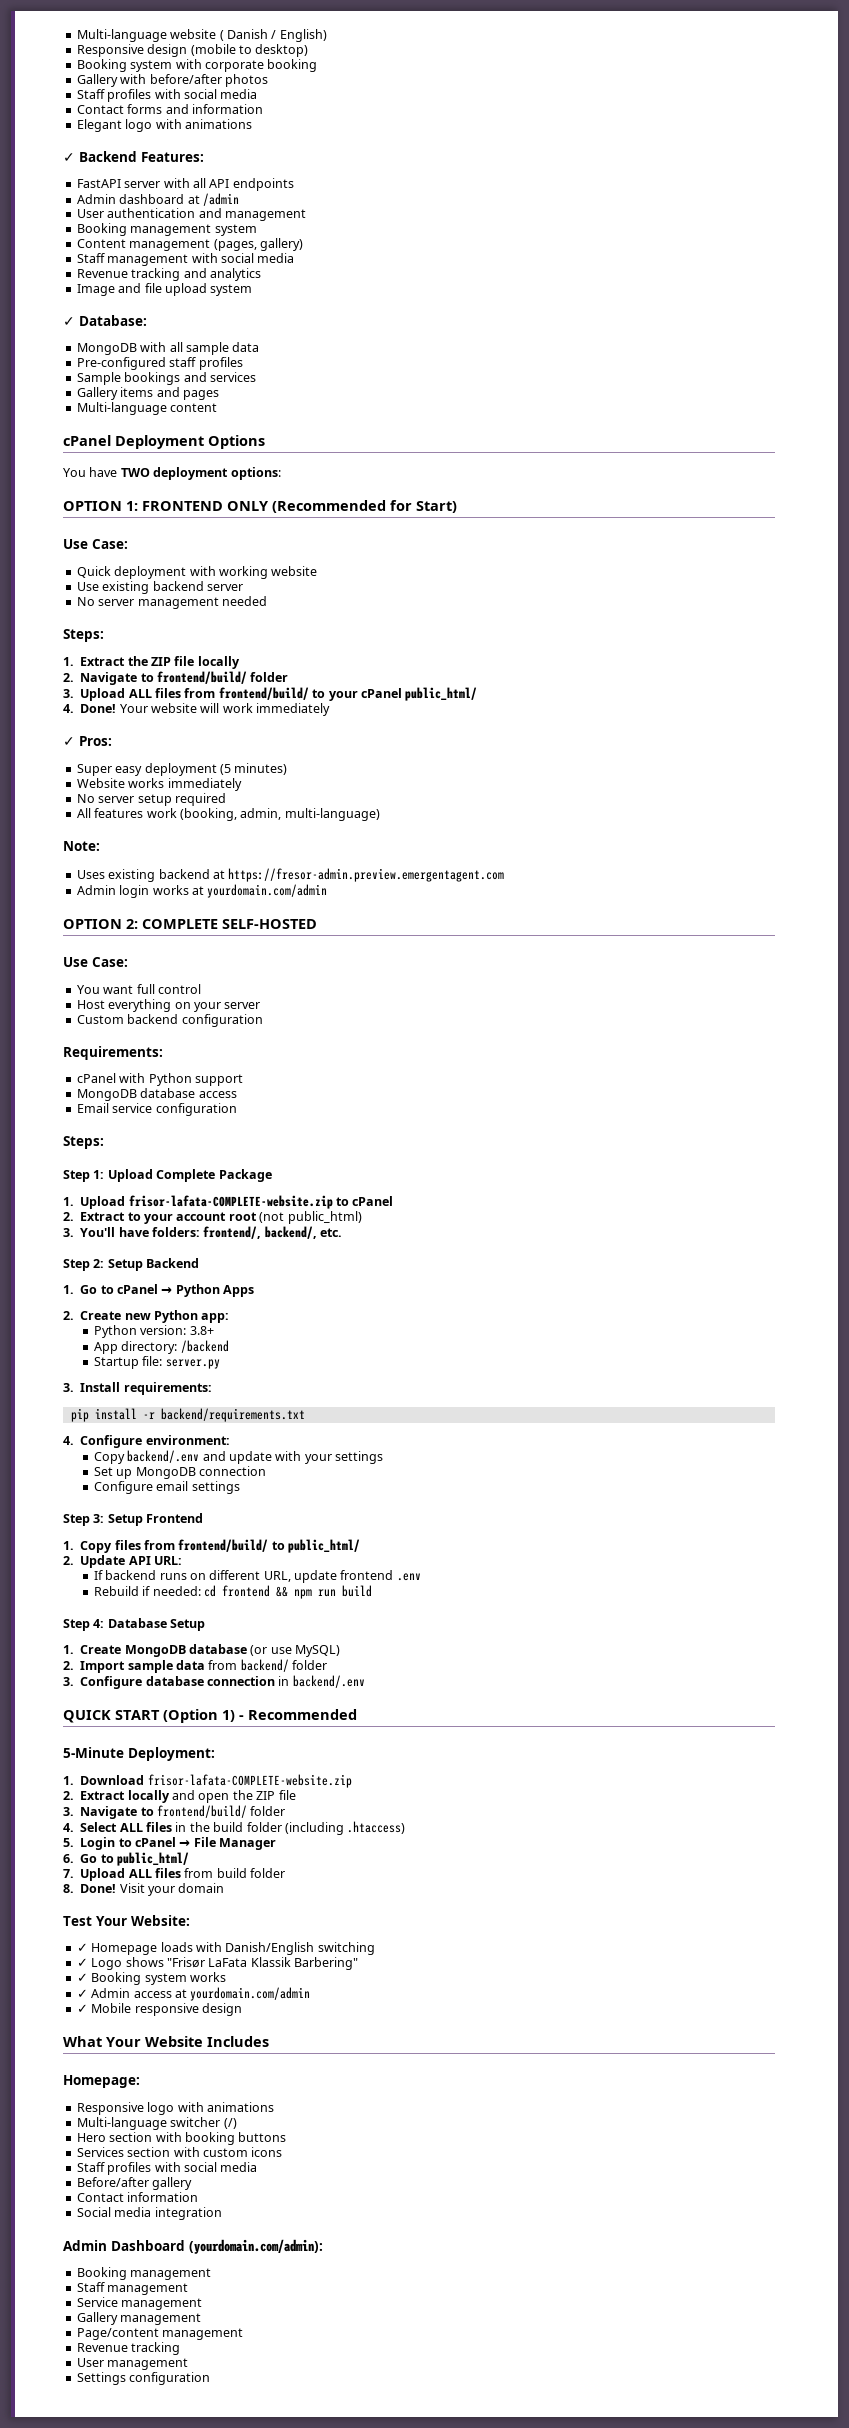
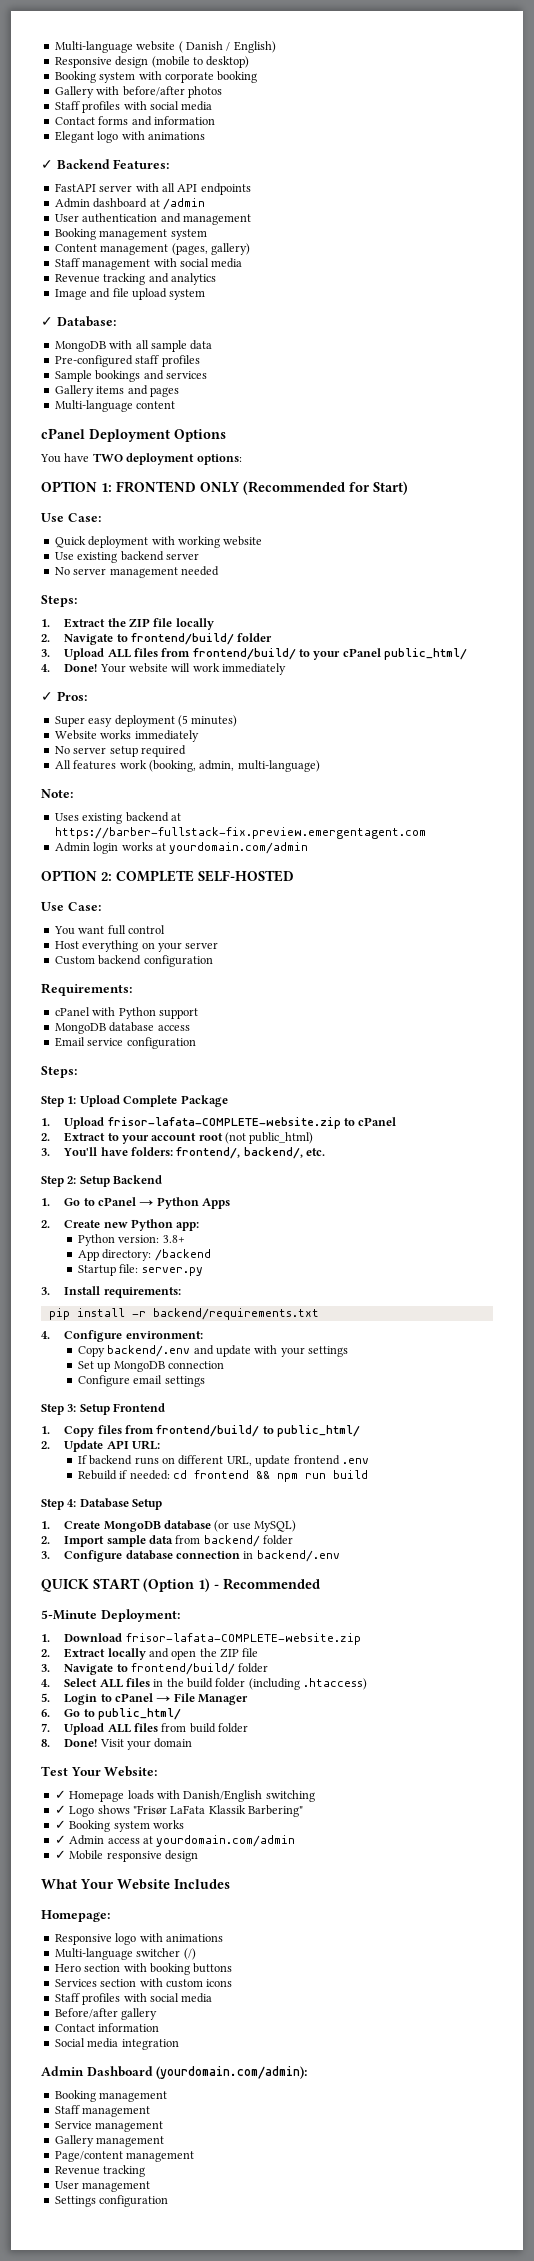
- Uses existing backend at https://fresor-admin.preview.emergentagent.com
+ Uses existing backend at https://barber-fullstack-fix.preview.emergentagent.com

